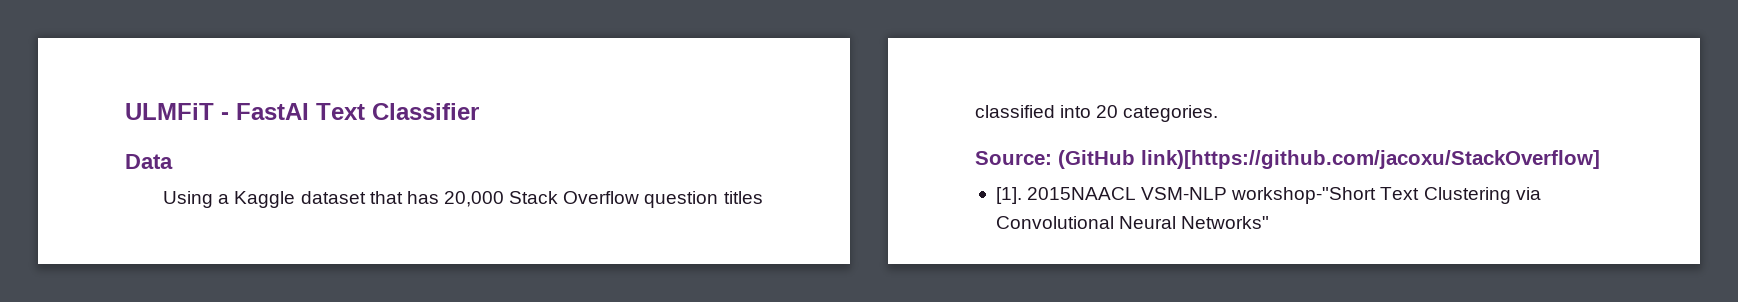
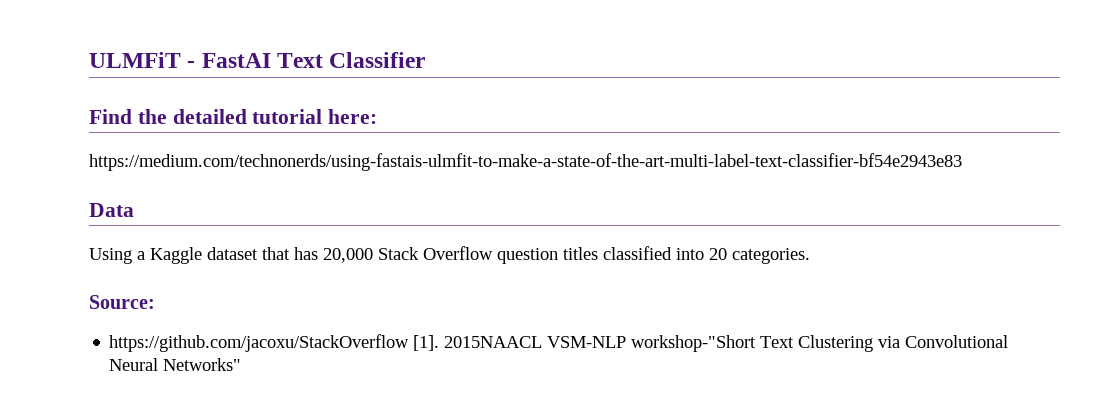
+ Find the detailed tutorial here:
+ https://medium.com/technonerds/using-fastais-ulmfit-to-make-a-state-of-the-art-multi-label-text-classifier-bf54e2943e83
- Source: (GitHub link)[https://github.com/jacoxu/StackOverflow]
- [1].
+ Source:
+ https://github.com/jacoxu/StackOverflow [1].

